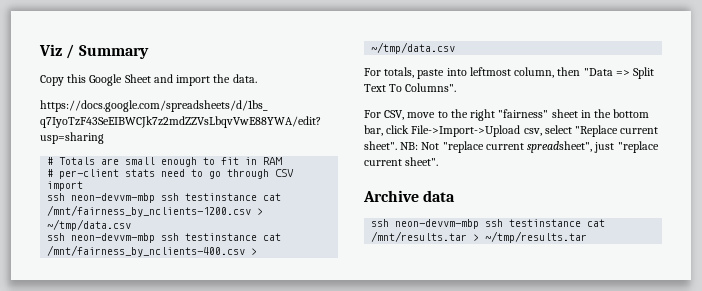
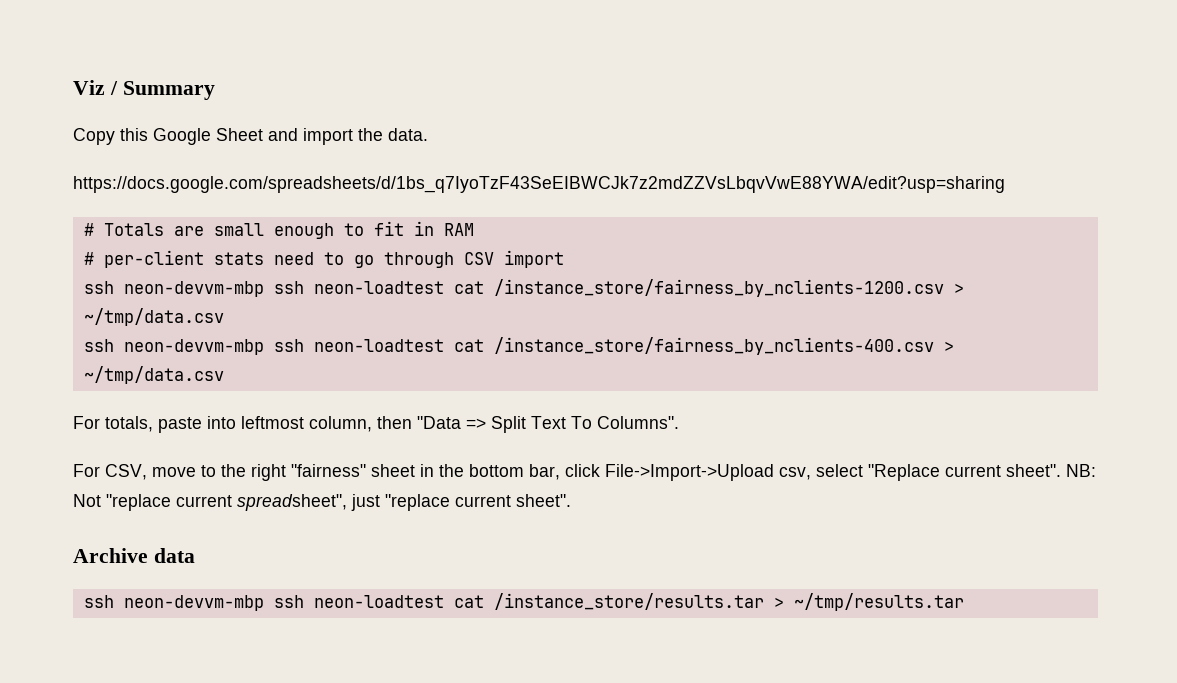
- ssh neon-devvm-mbp ssh testinstance cat /mnt/fairness_by_nclients-1200.csv > ~/tmp/data.csv
+ ssh neon-devvm-mbp ssh neon-loadtest cat /instance_store/fairness_by_nclients-1200.csv > ~/tmp/data.csv
- ssh neon-devvm-mbp ssh testinstance cat /mnt/fairness_by_nclients-400.csv > ~/tmp/data.csv
+ ssh neon-devvm-mbp ssh neon-loadtest cat /instance_store/fairness_by_nclients-400.csv > ~/tmp/data.csv
- ssh neon-devvm-mbp ssh testinstance cat /mnt/results.tar > ~/tmp/results.tar
+ ssh neon-devvm-mbp ssh neon-loadtest cat /instance_store/results.tar > ~/tmp/results.tar

